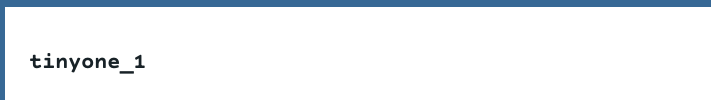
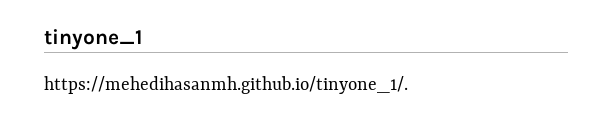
+ https://mehedihasanmh.github.io/tinyone_1/.

